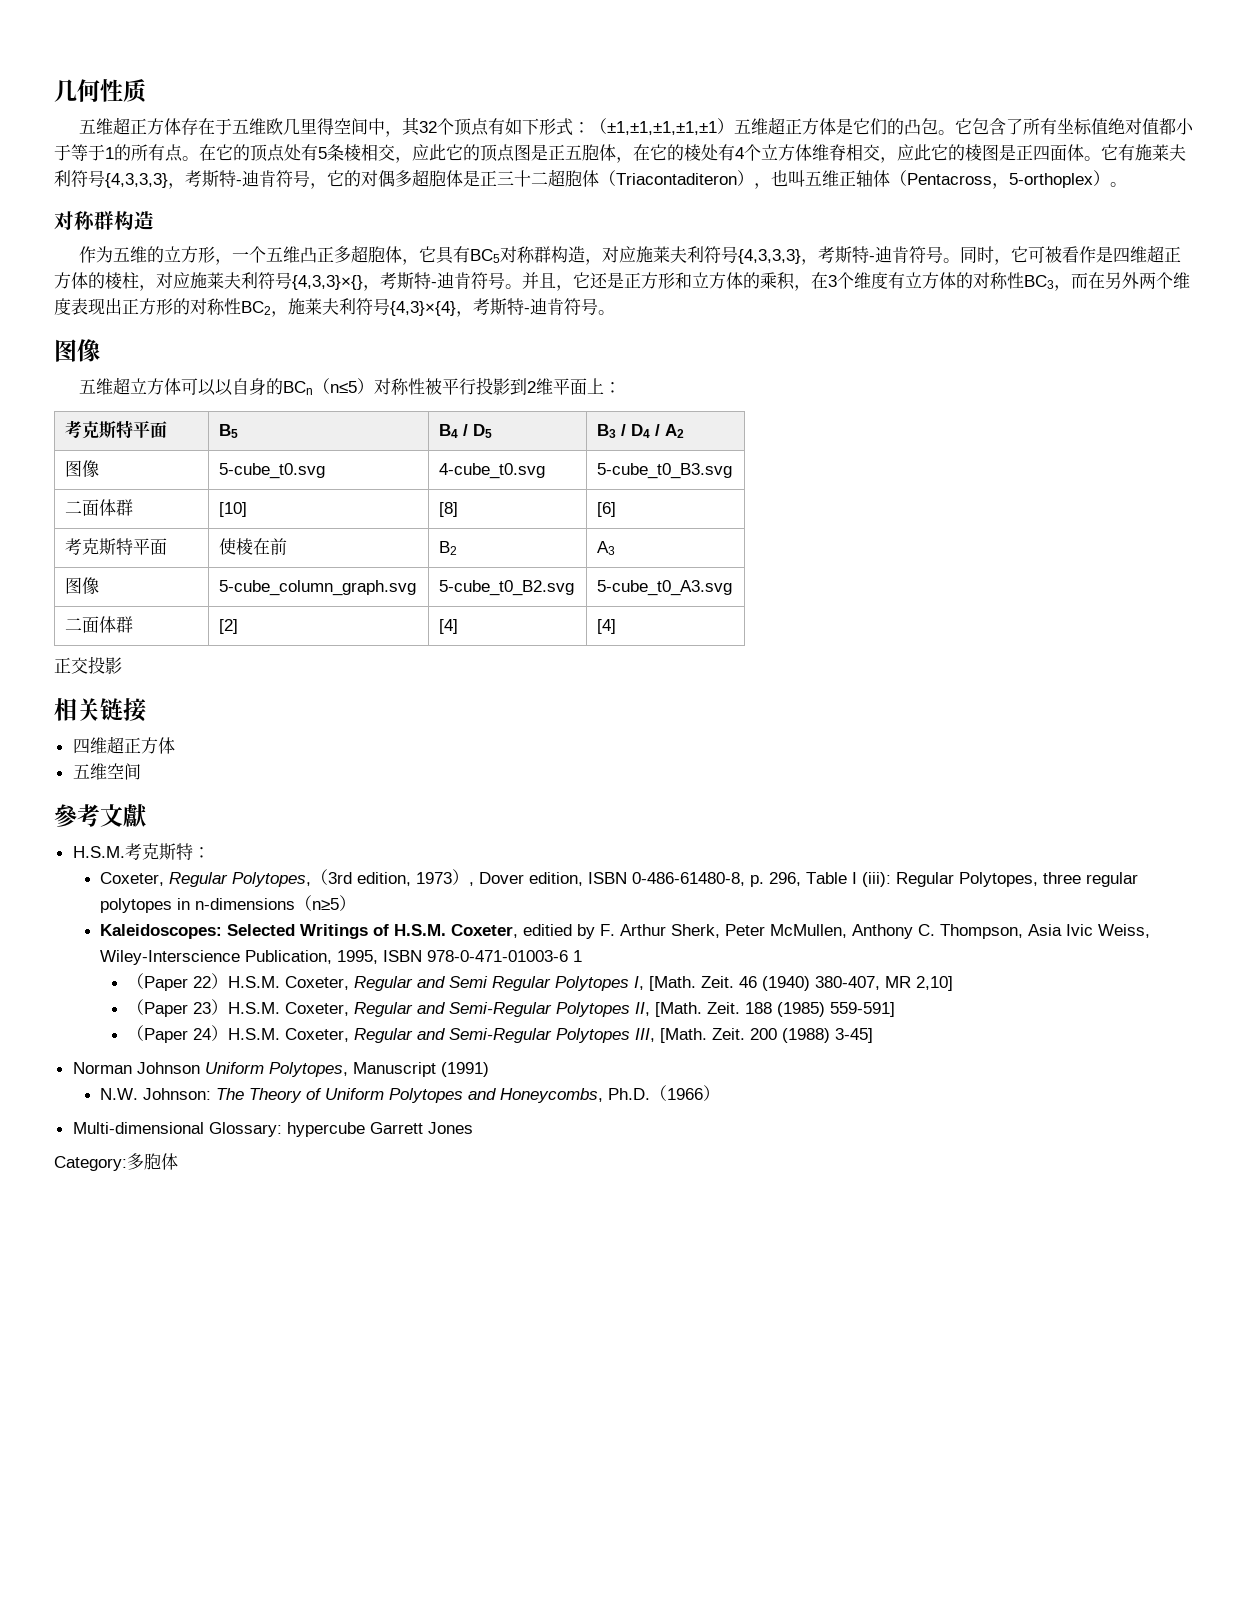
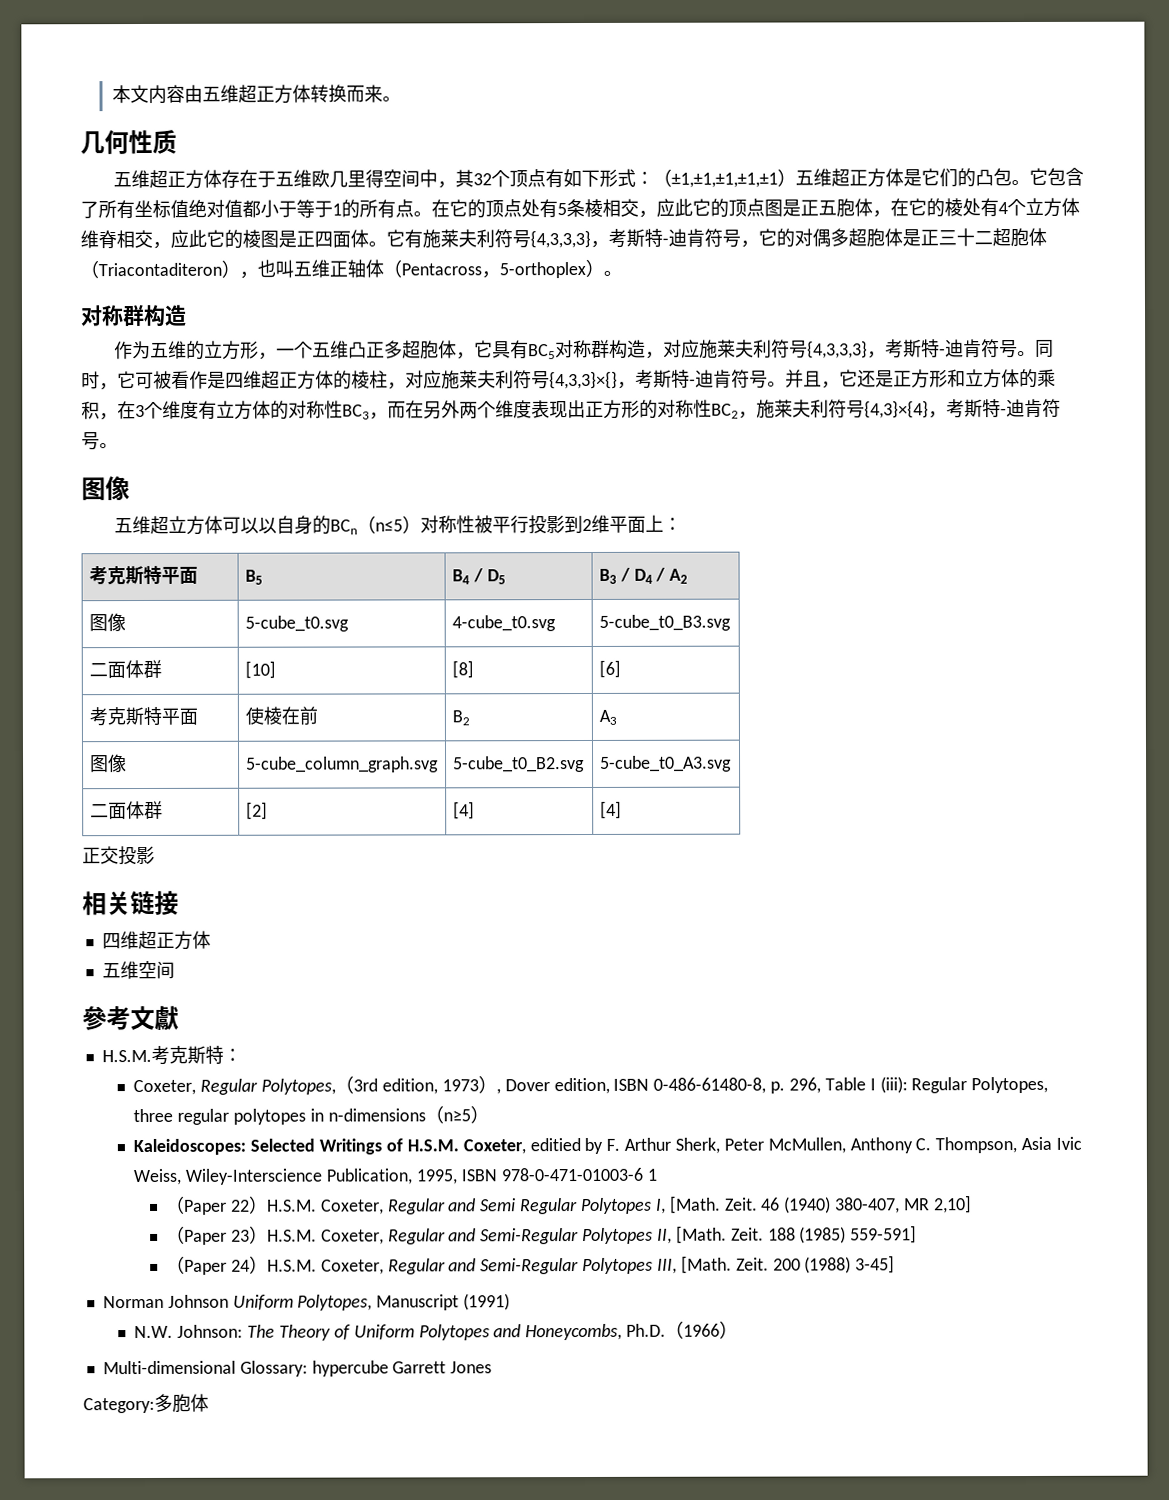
+ 本文内容由五维超正方体转换而来。

